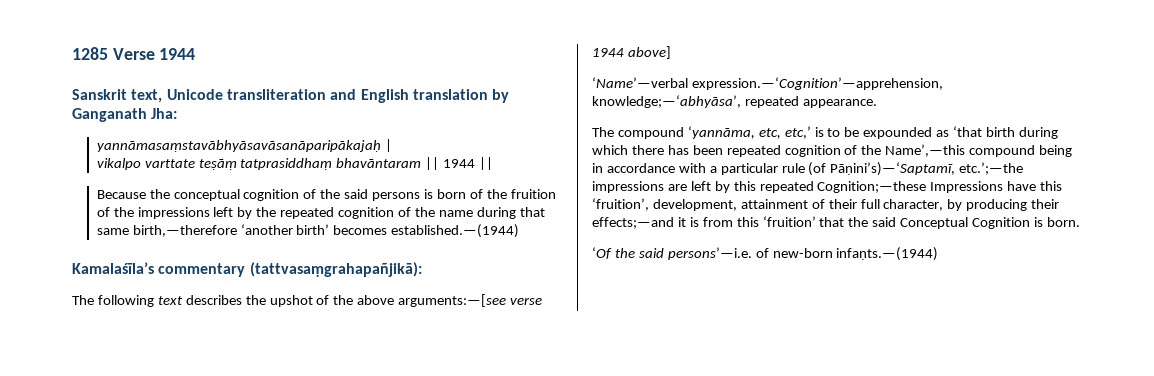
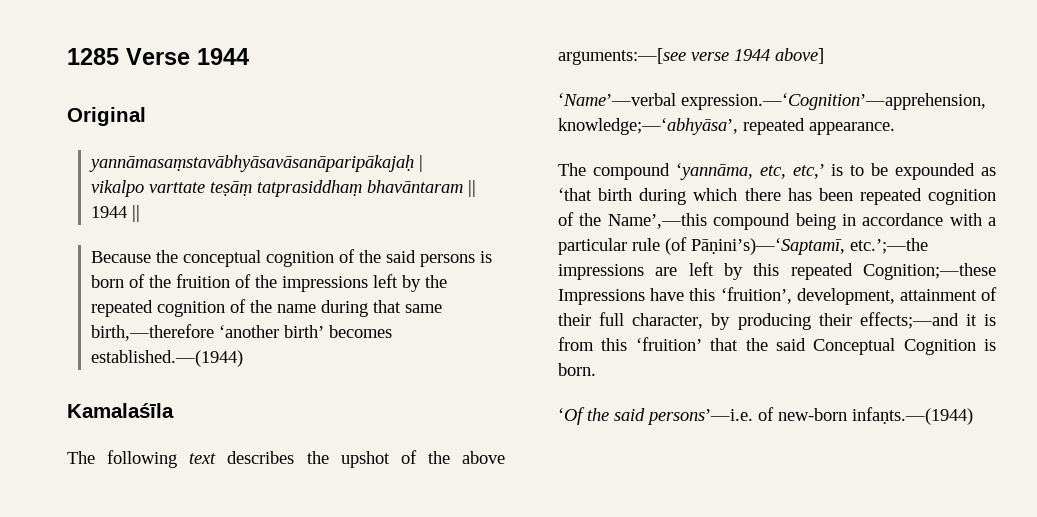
- Sanskrit text, Unicode transliteration and English translation by Ganganath Jha:
+ Original
- Kamalaśīla’s commentary (tattvasaṃgrahapañjikā):
+ Kamalaśīla

